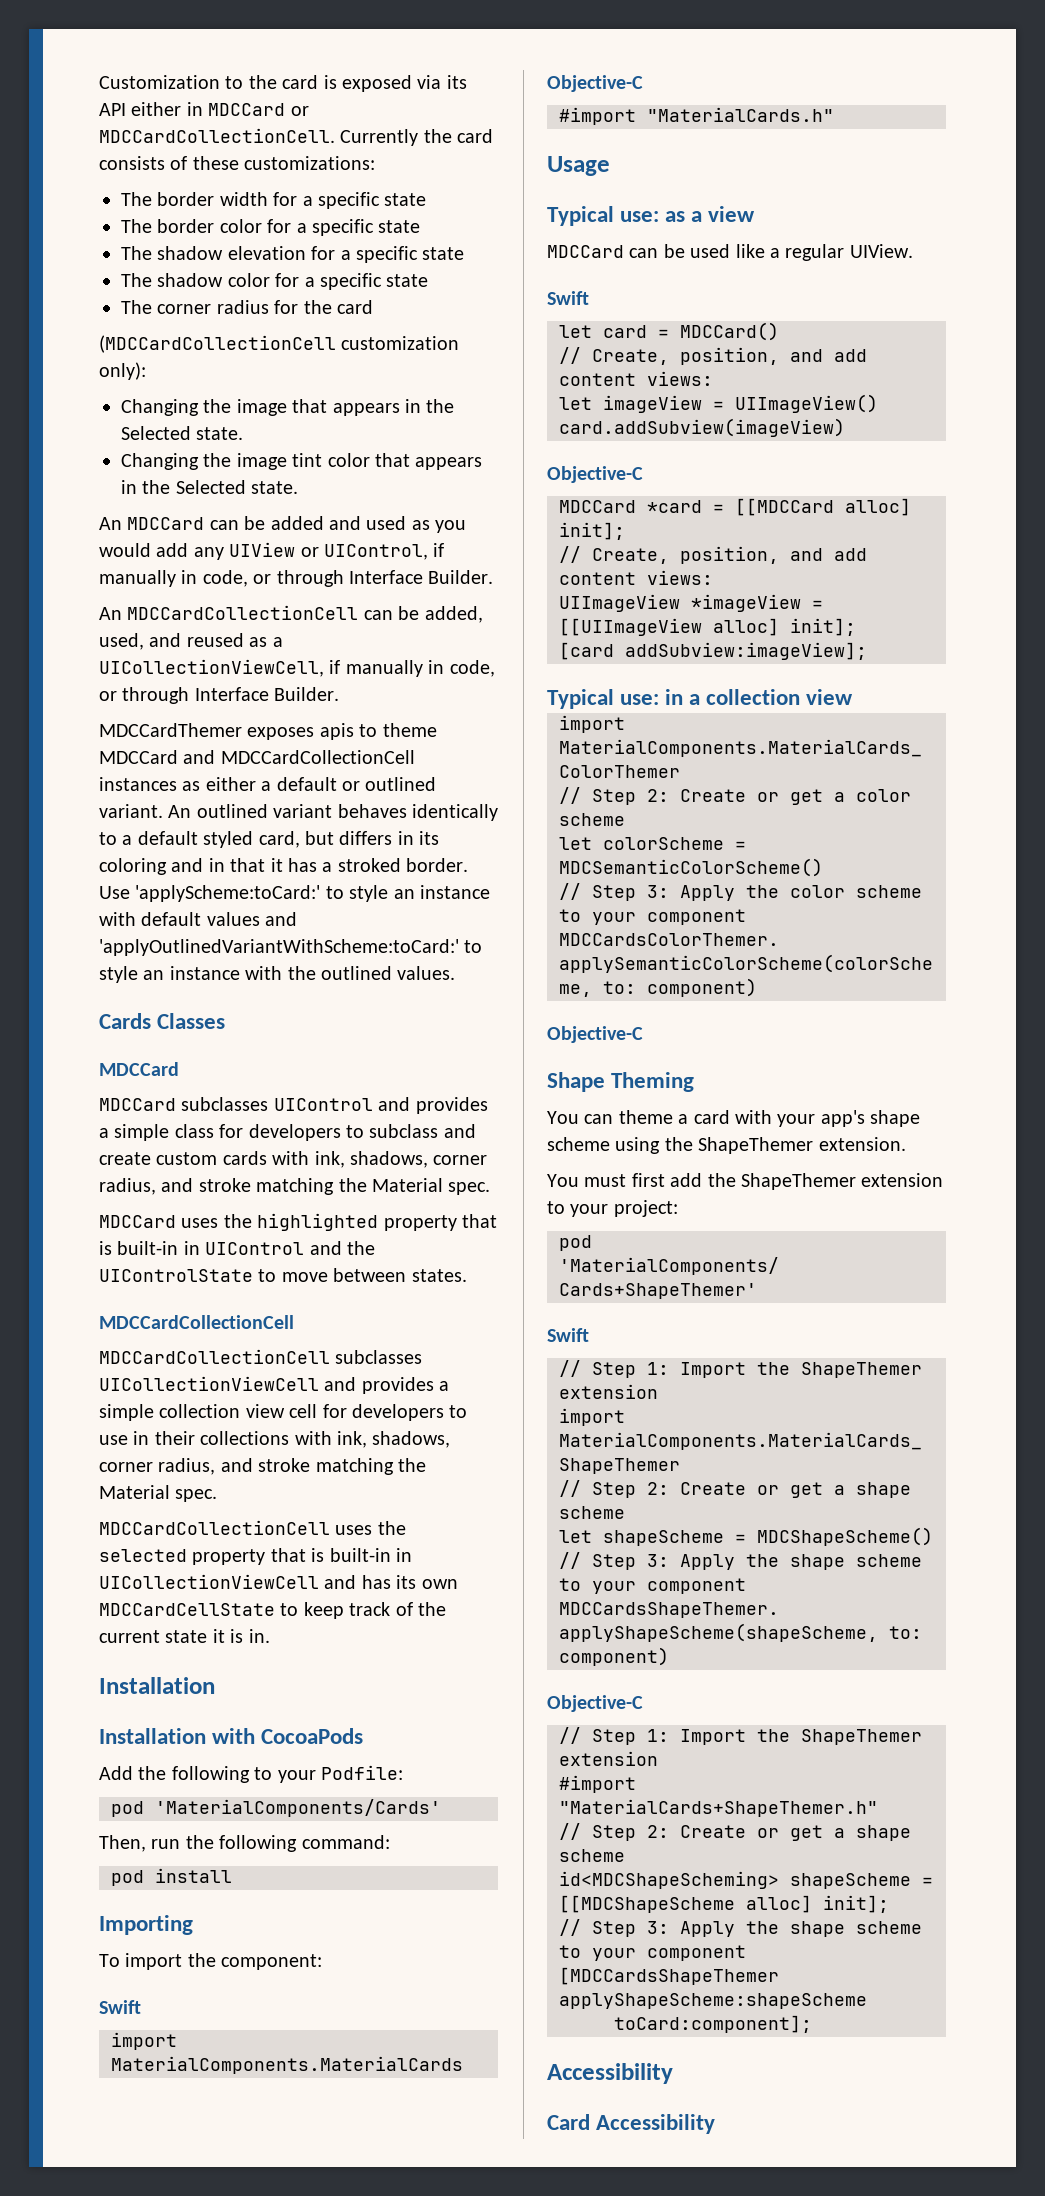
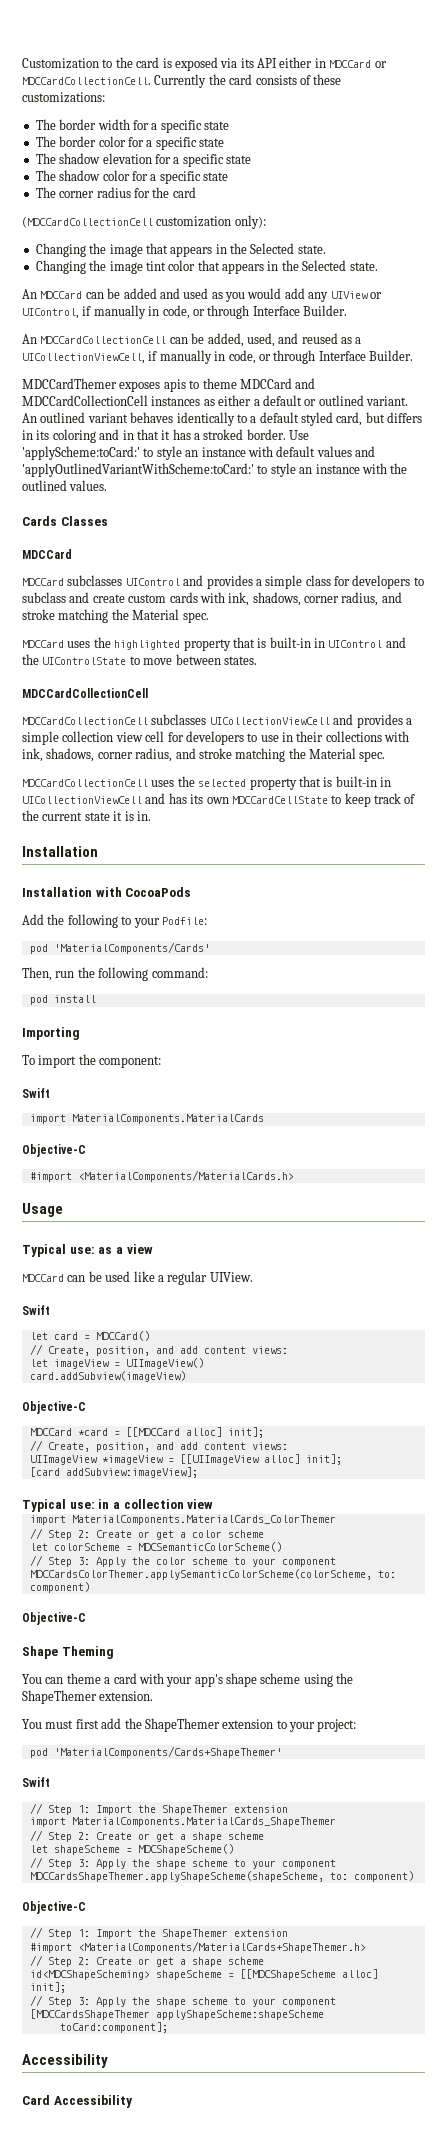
- #import "MaterialCards.h"
+ #import <MaterialComponents/MaterialCards.h>
- #import "MaterialCards+ShapeThemer.h"
+ #import <MaterialComponents/MaterialCards+ShapeThemer.h>

